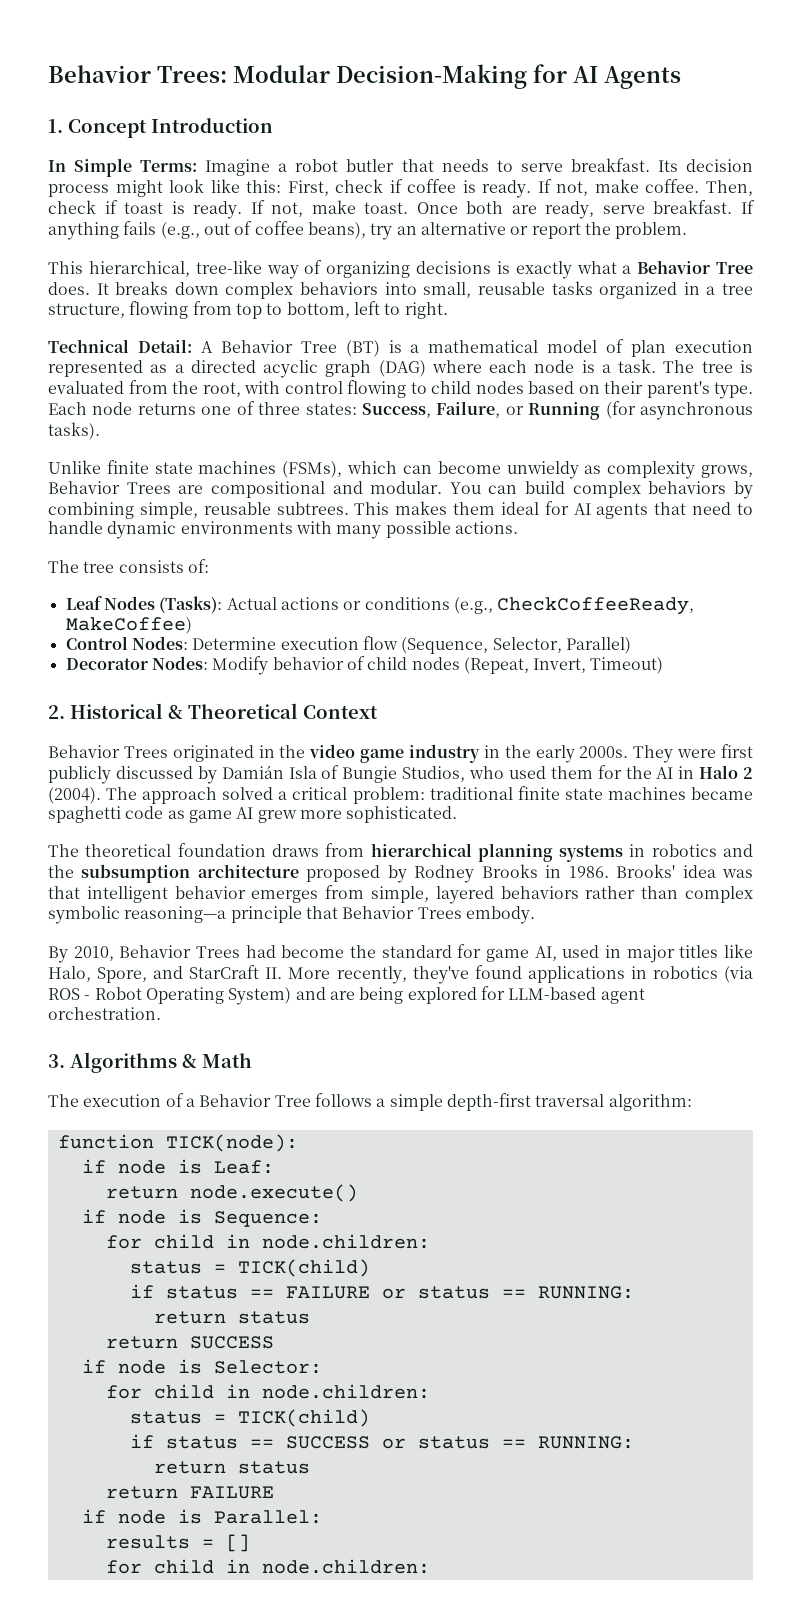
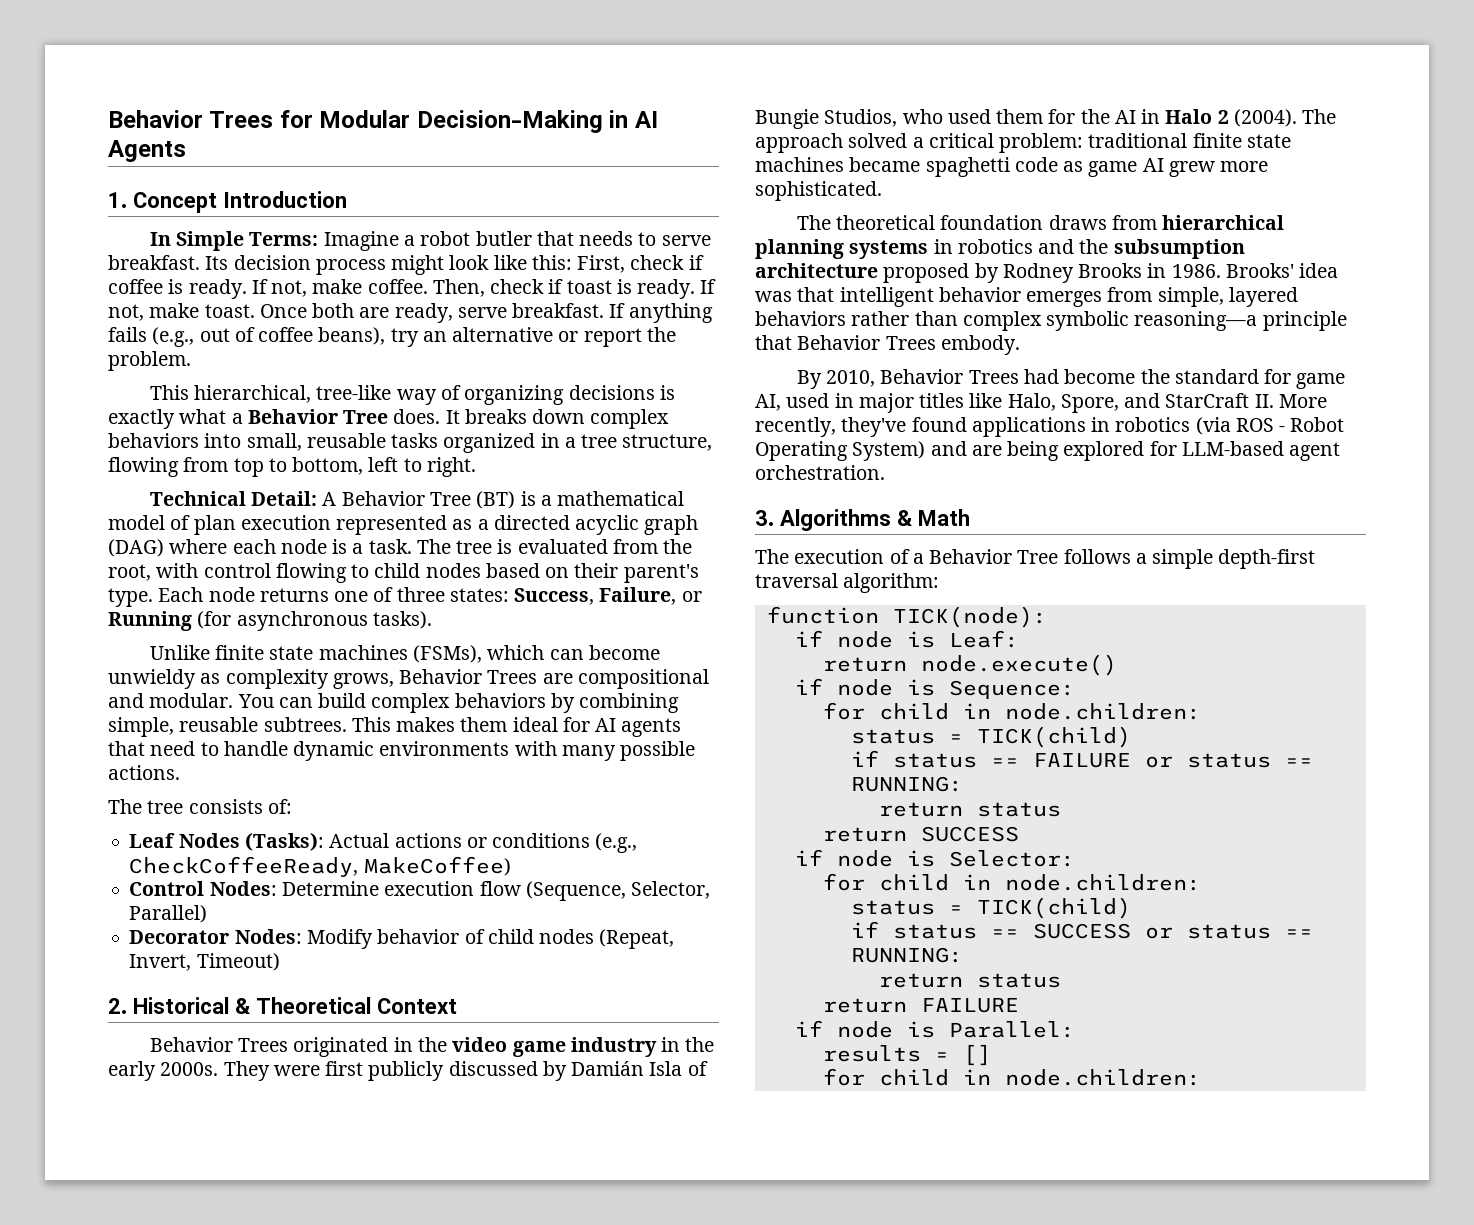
- Behavior Trees: Modular Decision-Making for AI Agents
+ Behavior Trees for Modular Decision-Making in AI Agents

